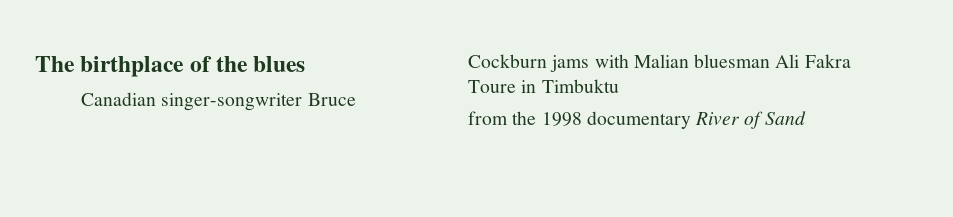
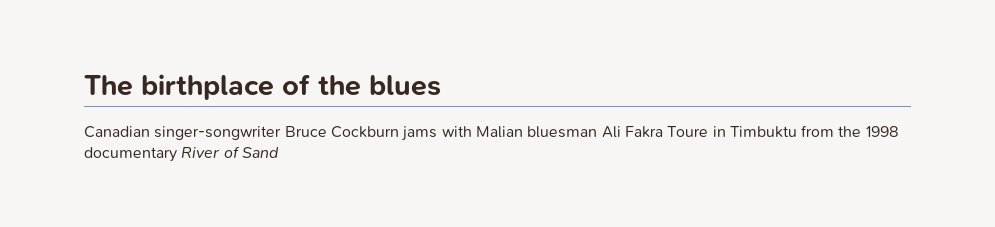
- Canadian singer-songwriter Bruce Cockburn jams with Malian bluesman Ali Fakra Toure in Timbuktu
- from the 1998 documentary River of Sand
+ Canadian singer-songwriter Bruce Cockburn jams with Malian bluesman Ali Fakra Toure in Timbuktu from the 1998 documentary River of Sand

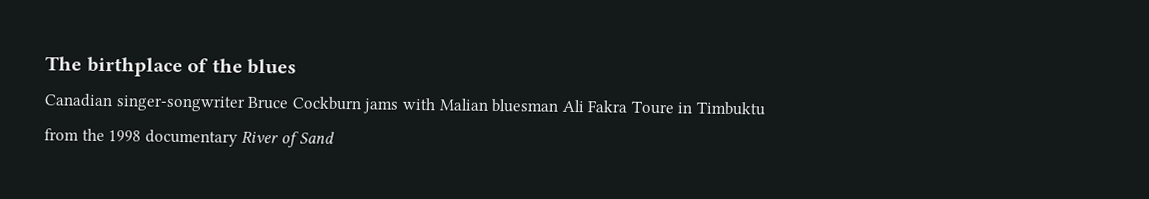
- Canadian singer-songwriter Bruce Cockburn jams with Malian bluesman Ali Fakra Toure in Timbuktu from the 1998 documentary River of Sand
+ Canadian singer-songwriter Bruce Cockburn jams with Malian bluesman Ali Fakra Toure in Timbuktu
+ from the 1998 documentary River of Sand

